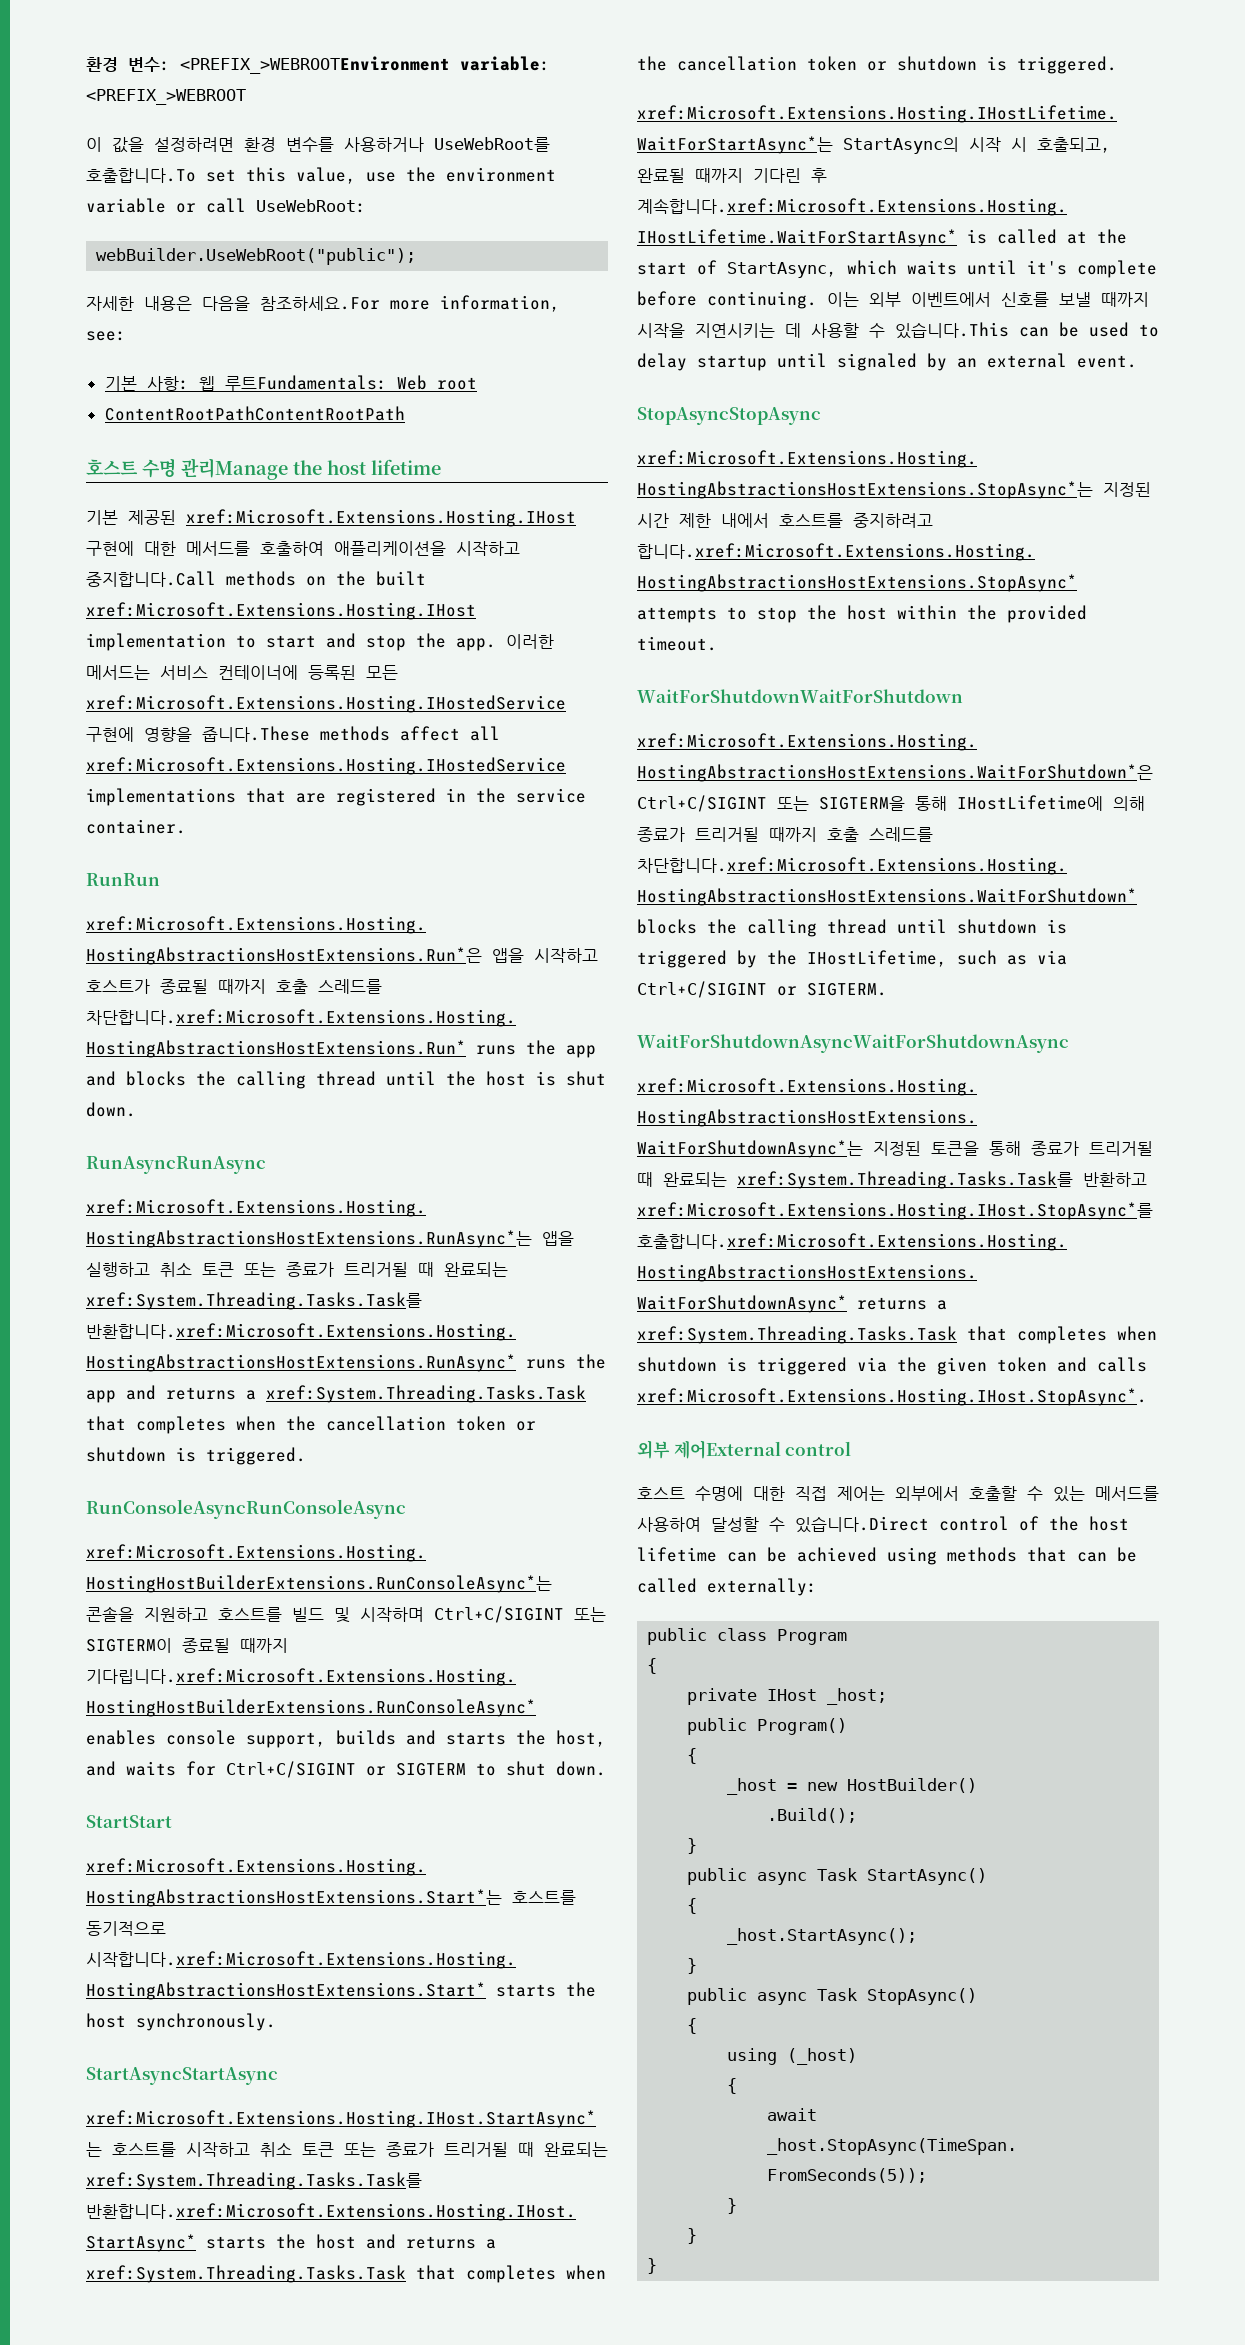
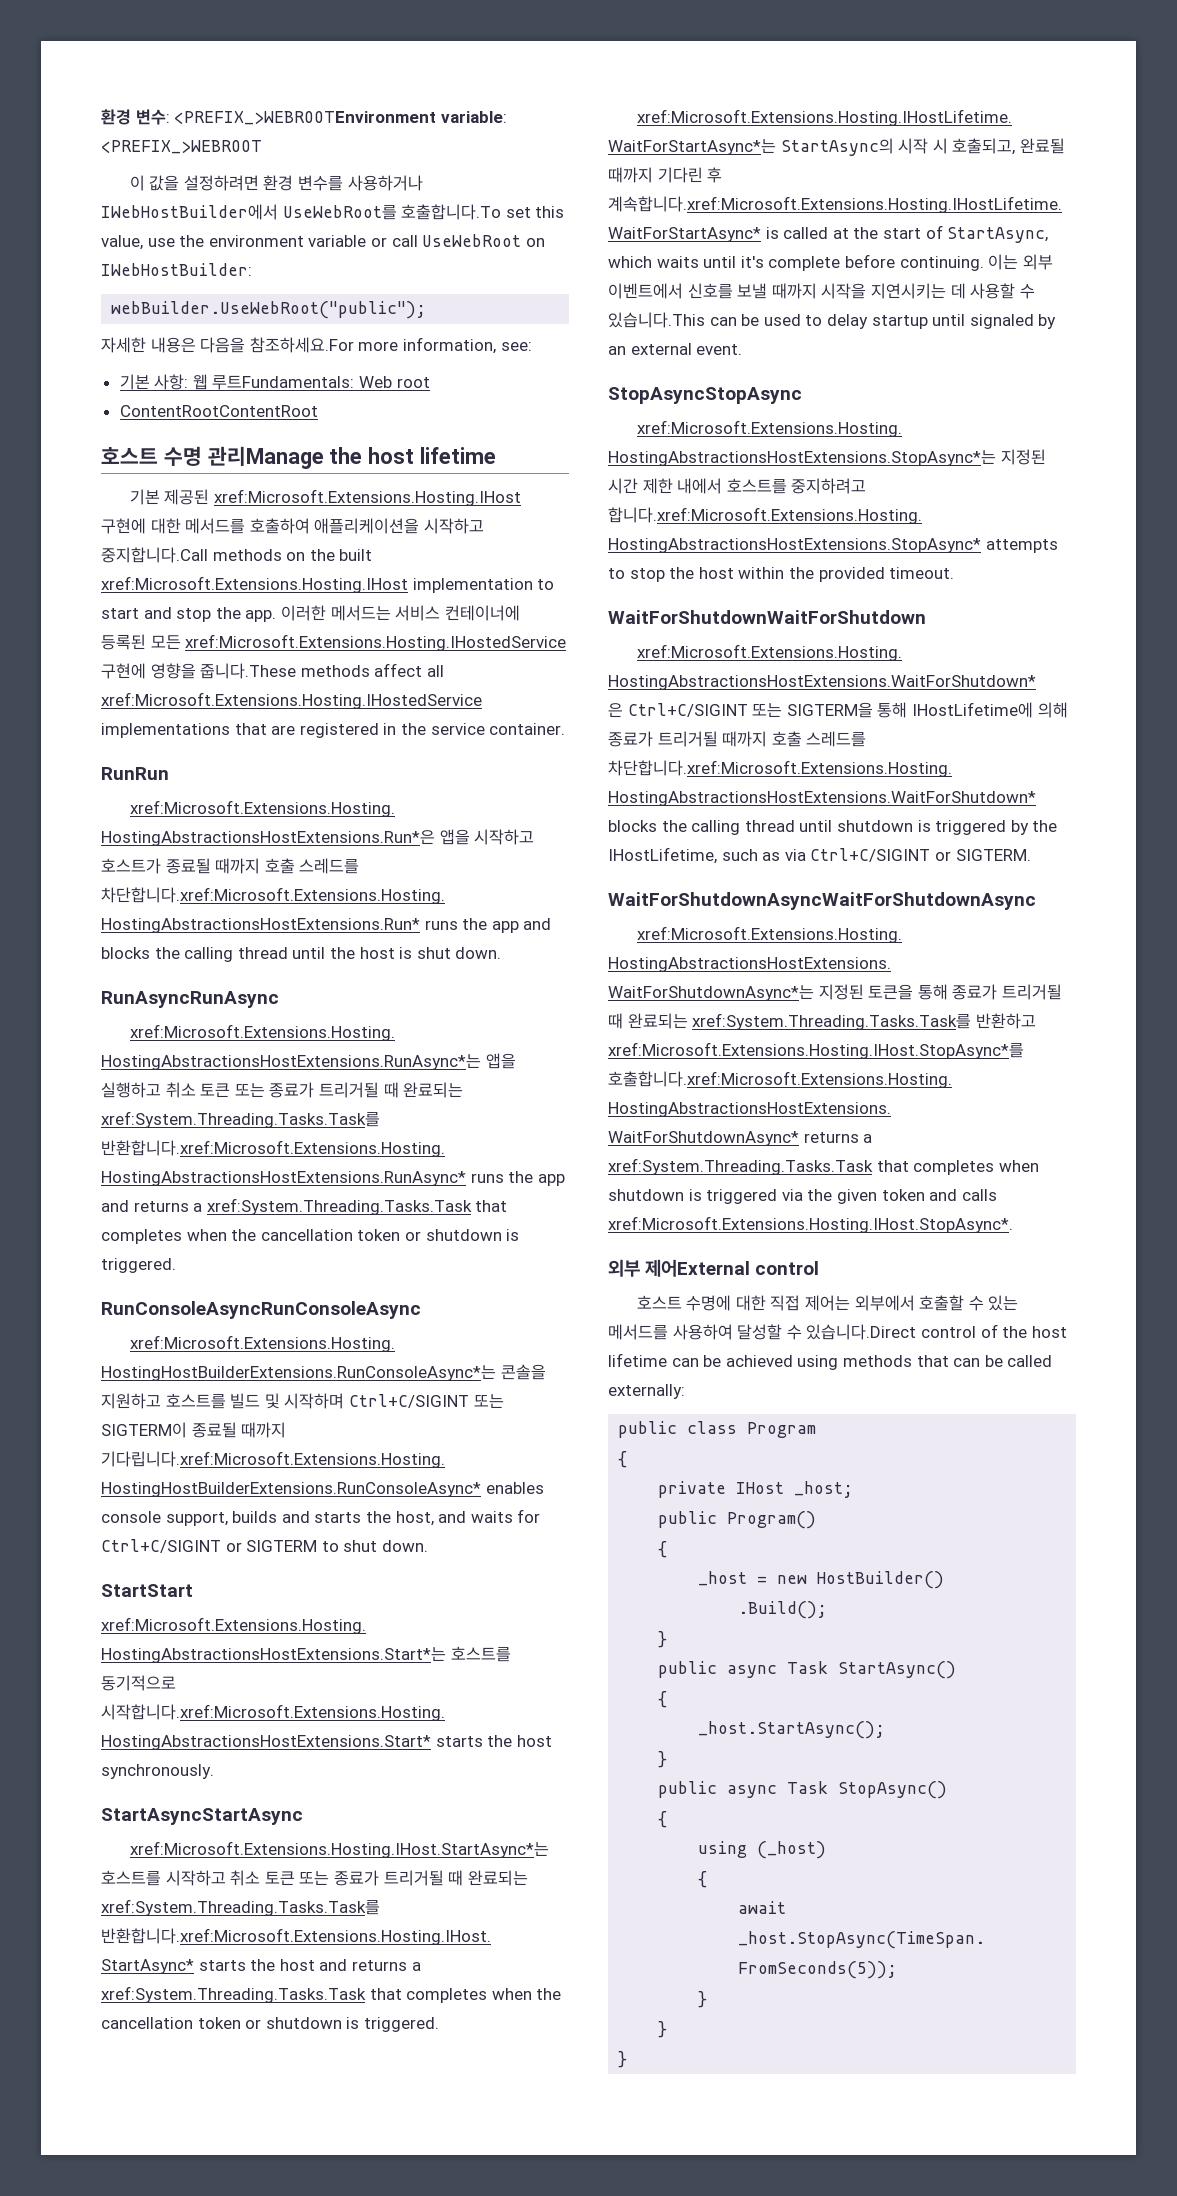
- 이 값을 설정하려면 환경 변수를 사용하거나 UseWebRoot를 호출합니다.To set this value, use the environment variable or call UseWebRoot:
+ 이 값을 설정하려면 환경 변수를 사용하거나 IWebHostBuilder에서 UseWebRoot를 호출합니다.To set this value, use the environment variable or call UseWebRoot on IWebHostBuilder:
- ContentRootPathContentRootPath
+ ContentRootContentRoot

